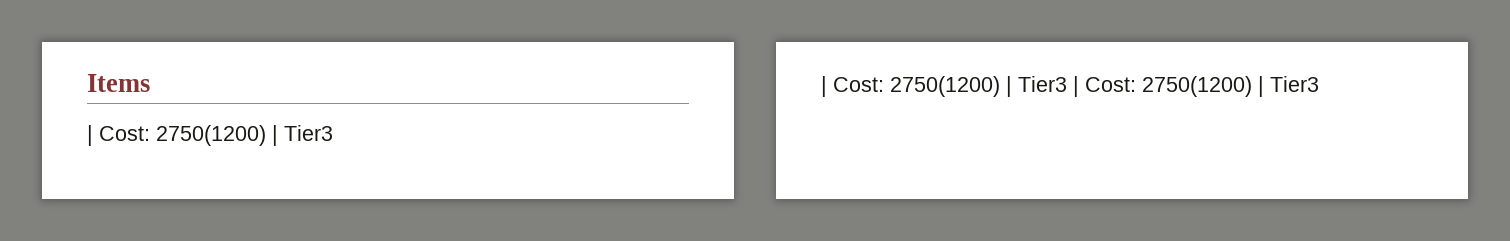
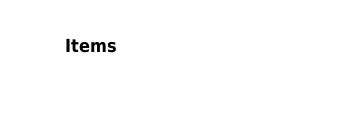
  Items
- | Cost: 2750(1200) | Tier3
- | Cost: 2750(1200) | Tier3 | Cost: 2750(1200) | Tier3

